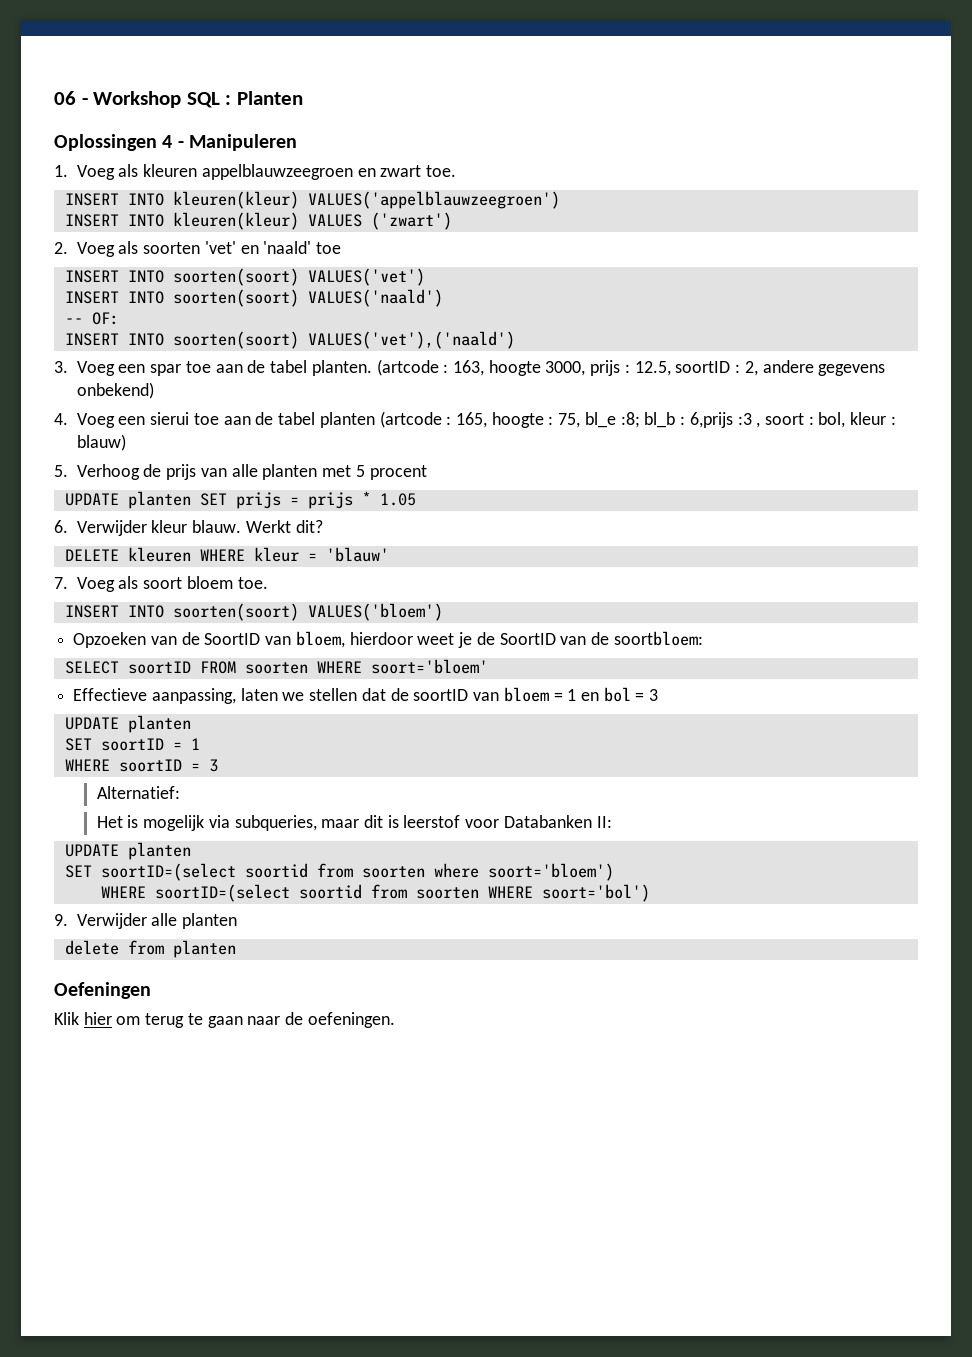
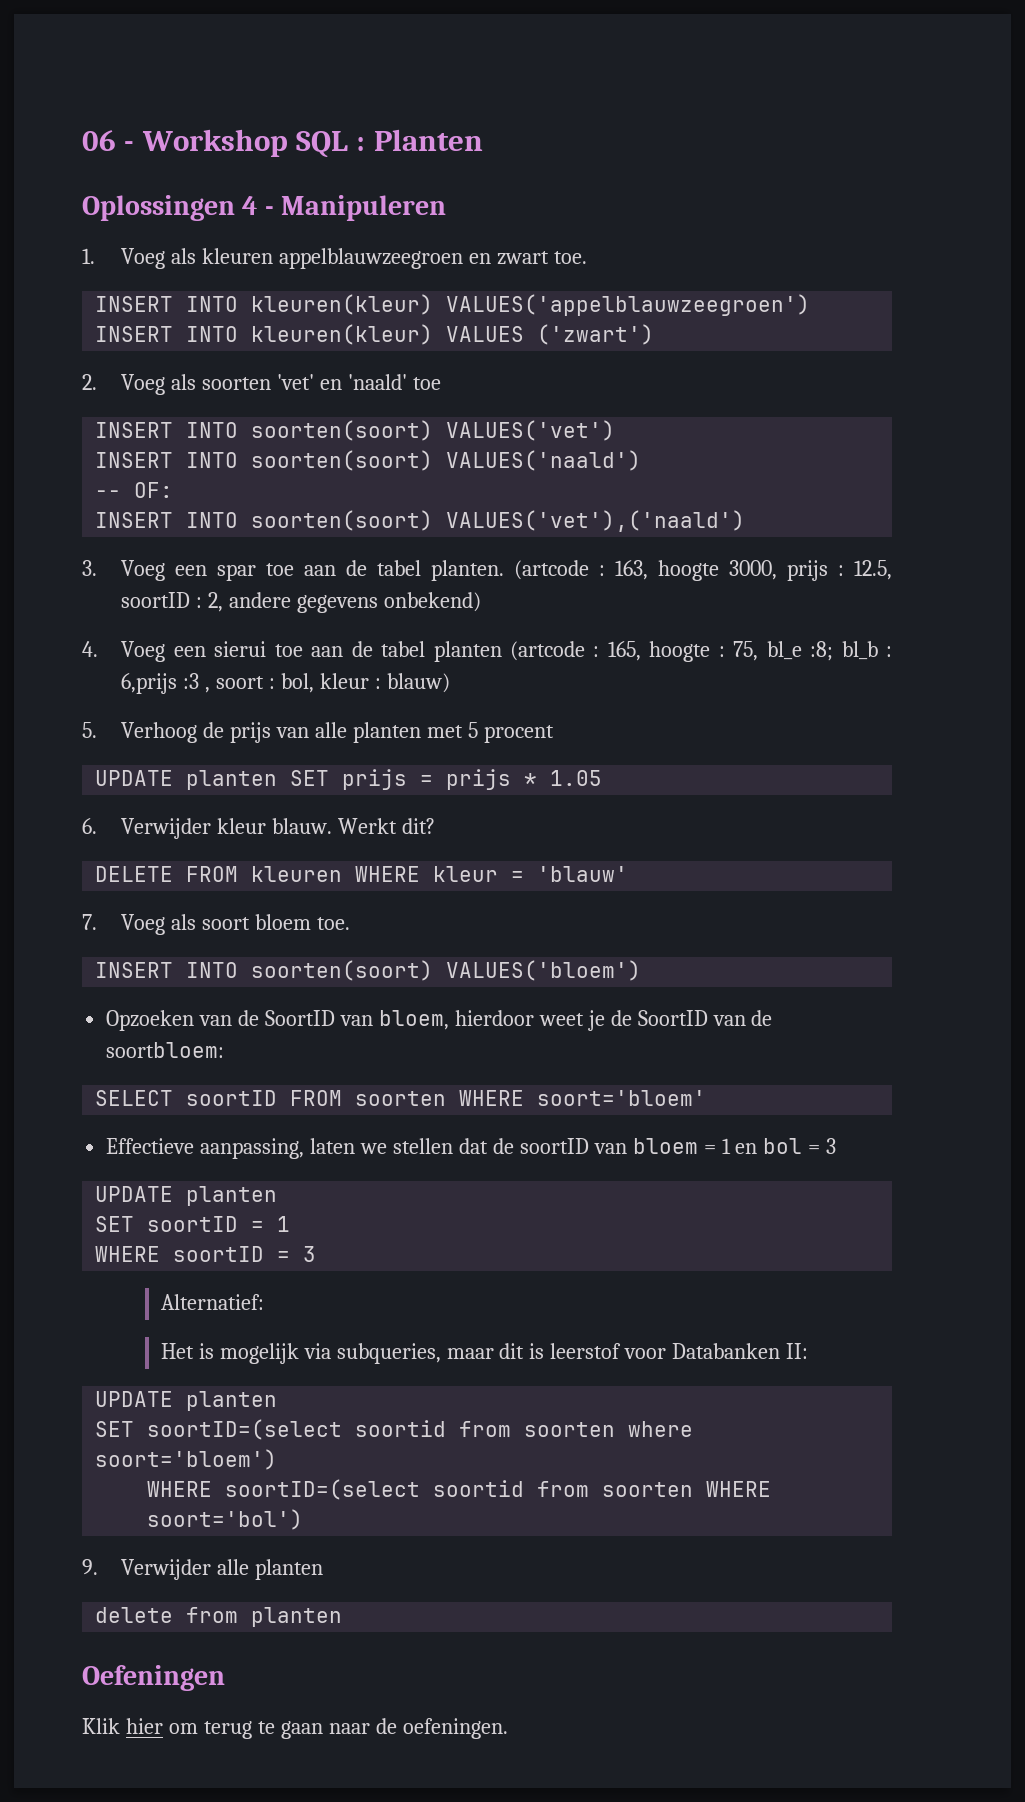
- DELETE kleuren WHERE kleur = 'blauw'
+ DELETE FROM kleuren WHERE kleur = 'blauw'

